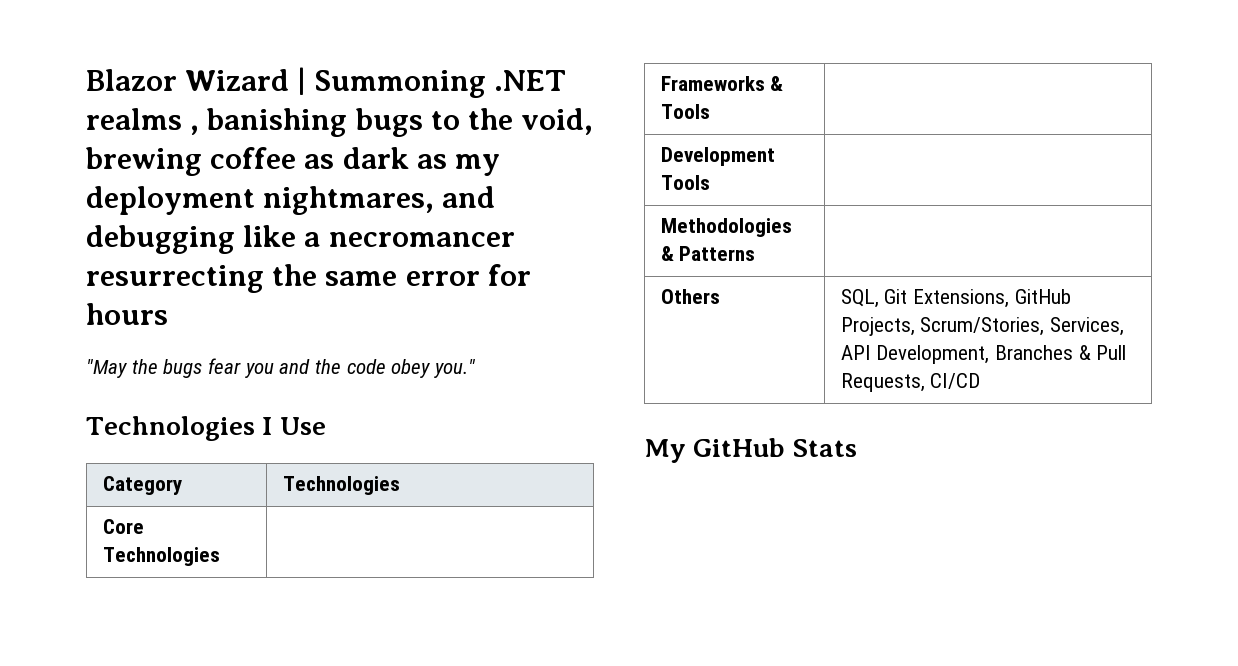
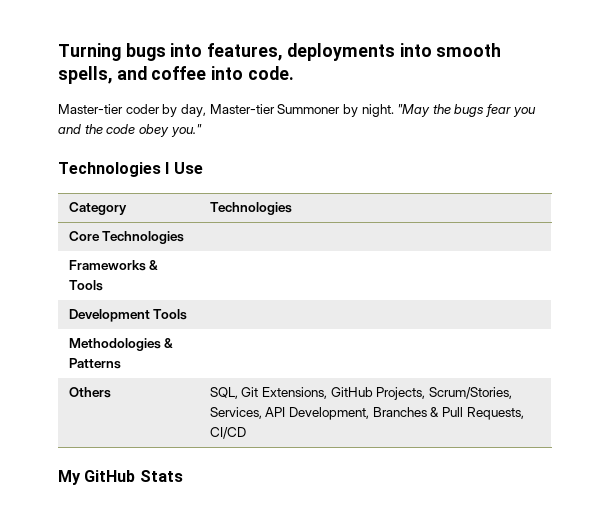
- Blazor Wizard | Summoning .NET realms , banishing bugs to the void, brewing coffee as dark as my deployment nightmares, and debugging like a necromancer resurrecting the same error for hours
- "May the bugs fear you and the code obey you."
+ Turning bugs into features, deployments into smooth spells, and coffee into code.
+ Master-tier coder by day, Master-tier Summoner by night. "May the bugs fear you and the code obey you."

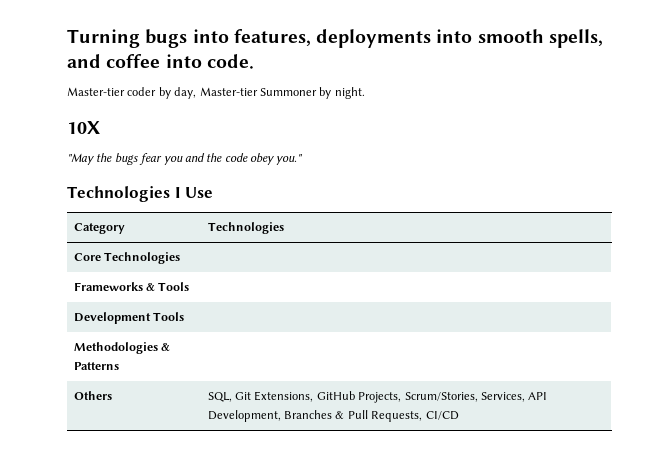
- Master-tier coder by day, Master-tier Summoner by night. "May the bugs fear you and the code obey you."
+ Master-tier coder by day, Master-tier Summoner by night.
+ 10X
+ "May the bugs fear you and the code obey you."
- My GitHub Stats

